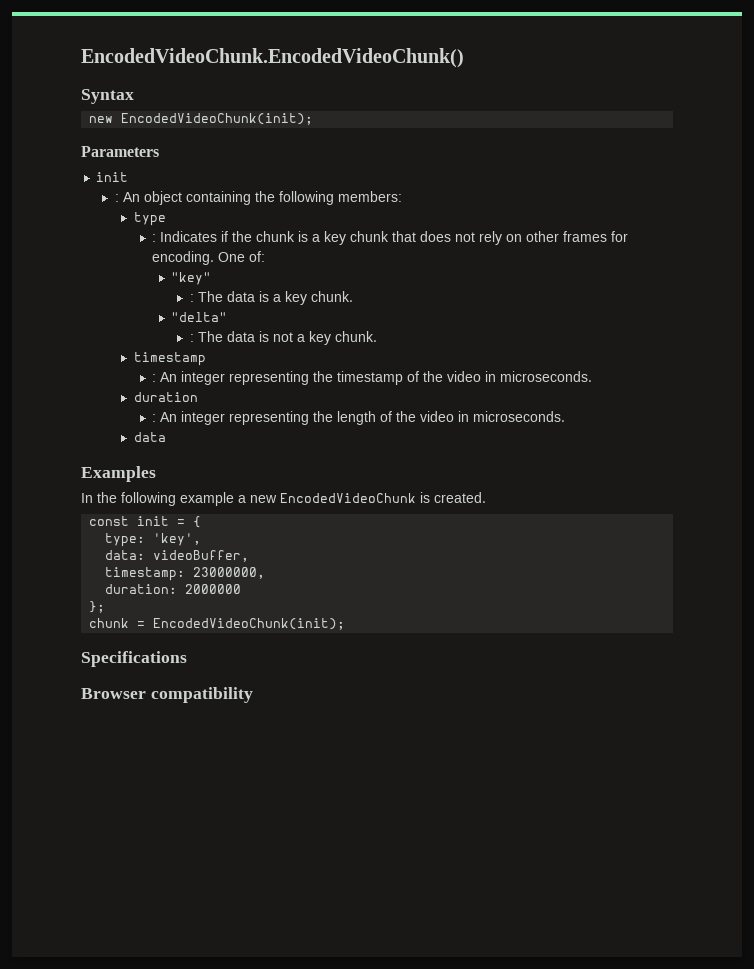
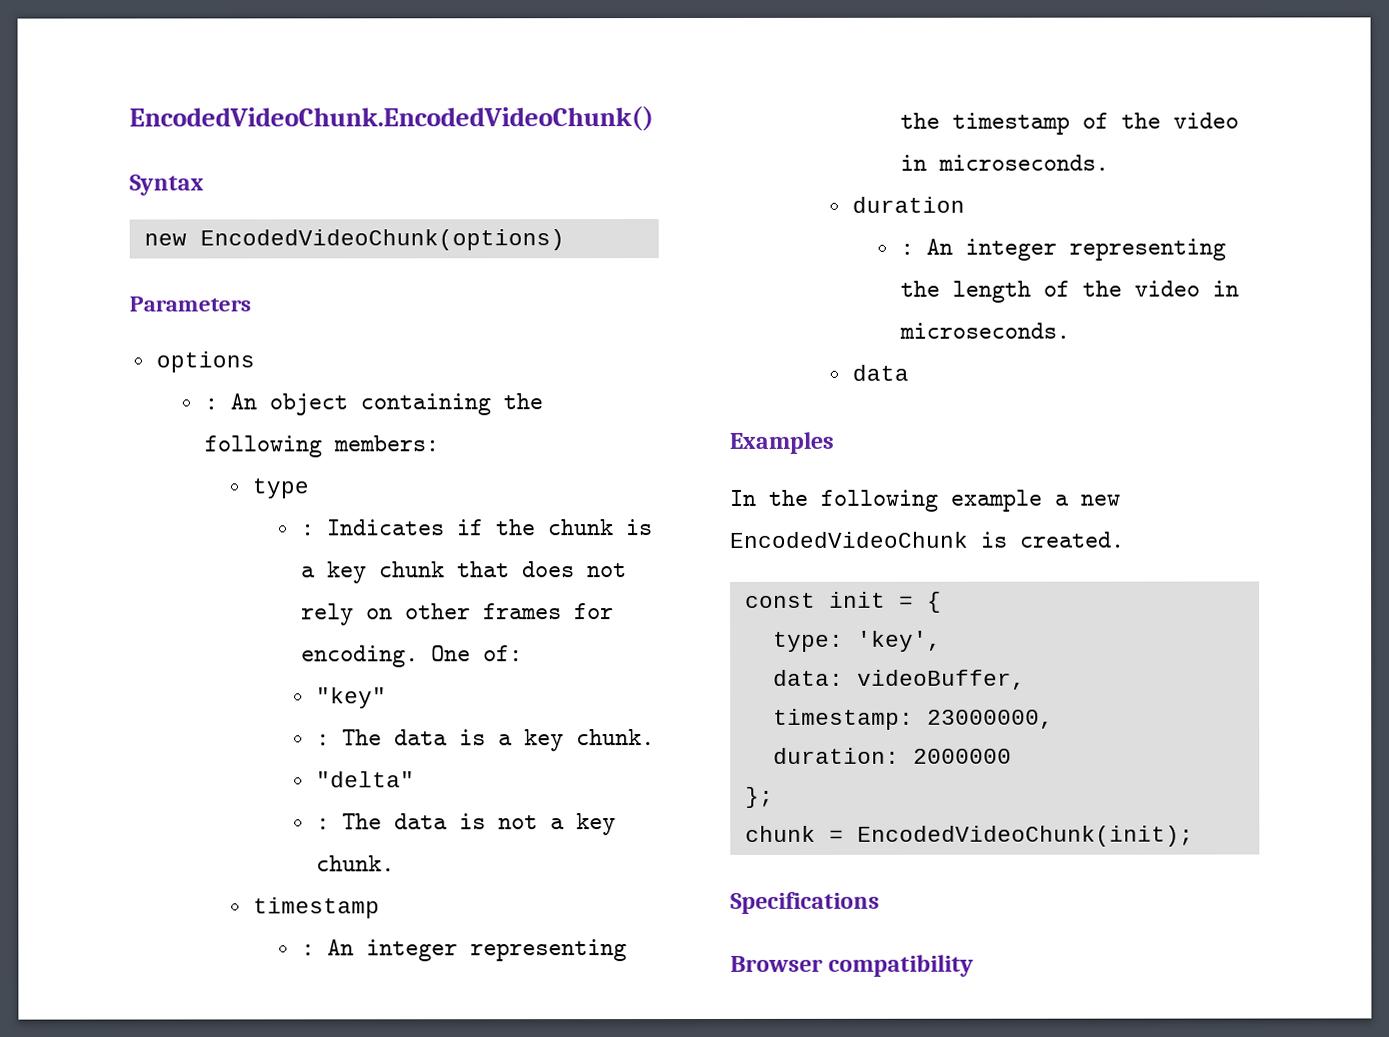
- new EncodedVideoChunk(init);
+ new EncodedVideoChunk(options)
  Parameters
- init
+ options

